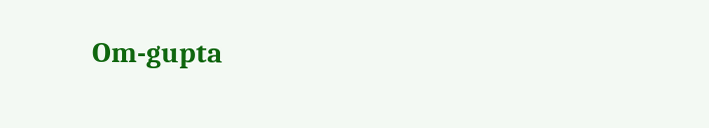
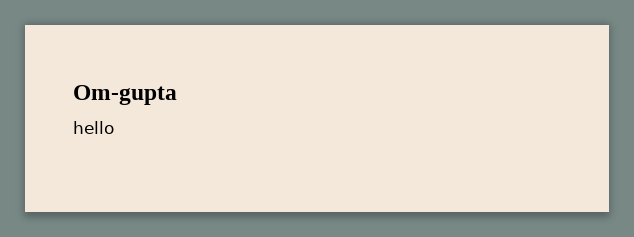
+ hello

